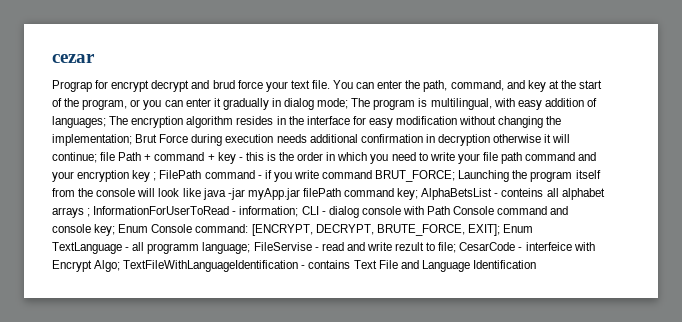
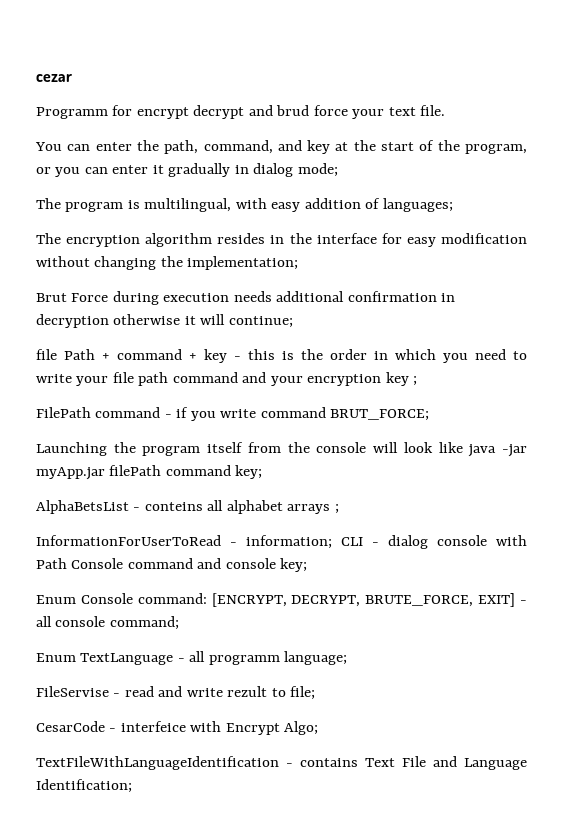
- Prograp for encrypt decrypt and brud force your text file. You can enter the path, command, and key at the start of the program, or you can enter it gradually in dialog mode; The program is multilingual, with easy addition of languages; The encryption algorithm resides in the interface for easy modification without changing the implementation; Brut Force during execution needs additional confirmation in decryption otherwise it will continue; file Path + command + key - this is the order in which you need to write your file path command and your encryption key ; FilePath command - if you write command BRUT_FORCE; Launching the program itself from the console will look like java -jar myApp.jar filePath command key; AlphaBetsList - conteins all alphabet arrays ; InformationForUserToRead - information;
+ Programm for encrypt decrypt and brud force your text file.
+ You can enter the path, command, and key at the start of the program, or you can enter it gradually in dialog mode;
+ The program is multilingual, with easy addition of languages;
+ The encryption algorithm resides in the interface for easy modification without changing the implementation;
+ Brut Force during execution needs additional confirmation in decryption otherwise it will continue;
+ file Path + command + key - this is the order in which you need to write your file path command and your encryption key ;
+ FilePath command - if you write command BRUT_FORCE;
+ Launching the program itself from the console will look like java -jar myApp.jar filePath command key;
+ AlphaBetsList - conteins all alphabet arrays ;
+ InformationForUserToRead - information;
- CLI - dialog console with Path Console command and console key; Enum Console command:
+ CLI - dialog console with Path Console command and console key;
+ Enum Console command:
- [ENCRYPT, DECRYPT, BRUTE_FORCE, EXIT]; Enum TextLanguage - all programm language; FileServise - read and write rezult to file; CesarCode - interfeice with Encrypt Algo; TextFileWithLanguageIdentification - contains Text File and Language Identification
+ [ENCRYPT, DECRYPT, BRUTE_FORCE, EXIT] - all console command;
+ Enum TextLanguage - all programm language;
+ FileServise - read and write rezult to file;
+ CesarCode - interfeice with Encrypt Algo;
+ TextFileWithLanguageIdentification - contains Text File and Language Identification;

